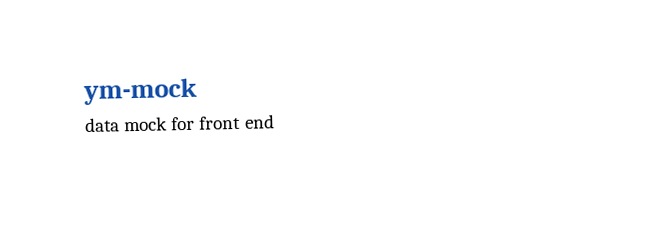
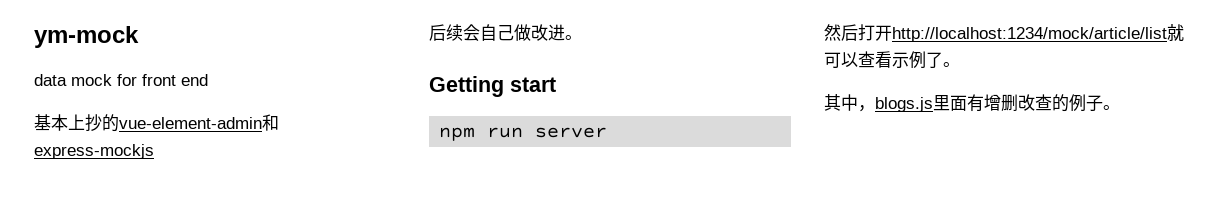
+ 基本上抄的vue-element-admin和express-mockjs
+ 后续会自己做改进。
+ Getting start
+ npm run server
+ 然后打开http://localhost:1234/mock/article/list就可以查看示例了。
+ 其中，blogs.js里面有增删改查的例子。

